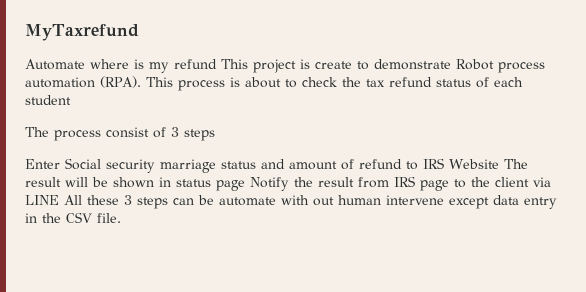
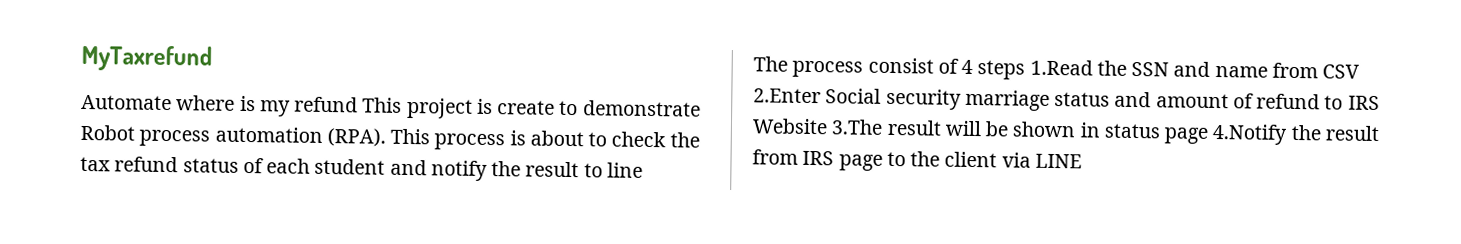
- This process is about to check the tax refund status of each student
+ This process is about to check the tax refund status of each student and notify the result to line
- The process consist of 3 steps
- Enter Social security marriage status and amount of refund to IRS Website The result will be shown in status page Notify the result from IRS page to the client via LINE All these 3 steps can be automate with out human intervene except data entry in the CSV file.
+ The process consist of 4 steps 1.Read the SSN and name from CSV 2.Enter Social security marriage status and amount of refund to IRS Website 3.The result will be shown in status page 4.Notify the result from IRS page to the client via LINE

